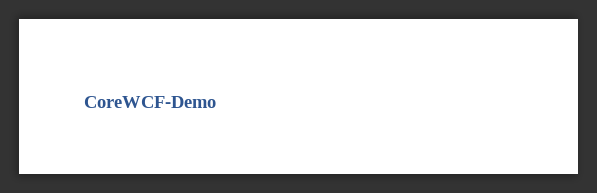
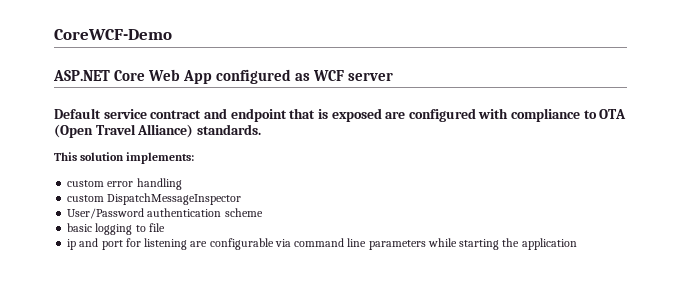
+ ASP.NET Core Web App configured as WCF server
+ Default service contract and endpoint that is exposed are configured with compliance to OTA (Open Travel Alliance) standards.
+ This solution implements:
+ custom error handling
+ custom DispatchMessageInspector
+ User/Password authentication scheme
+ basic logging to file
+ ip and port for listening are configurable via command line parameters while starting the application

